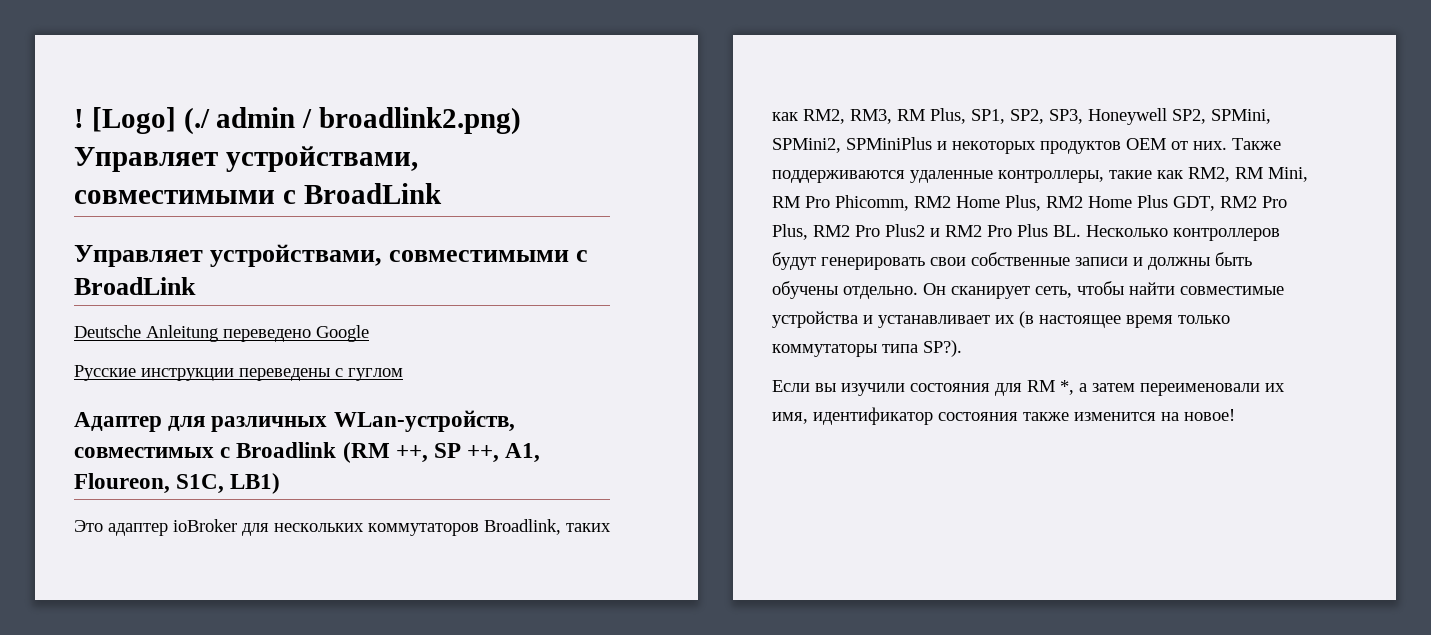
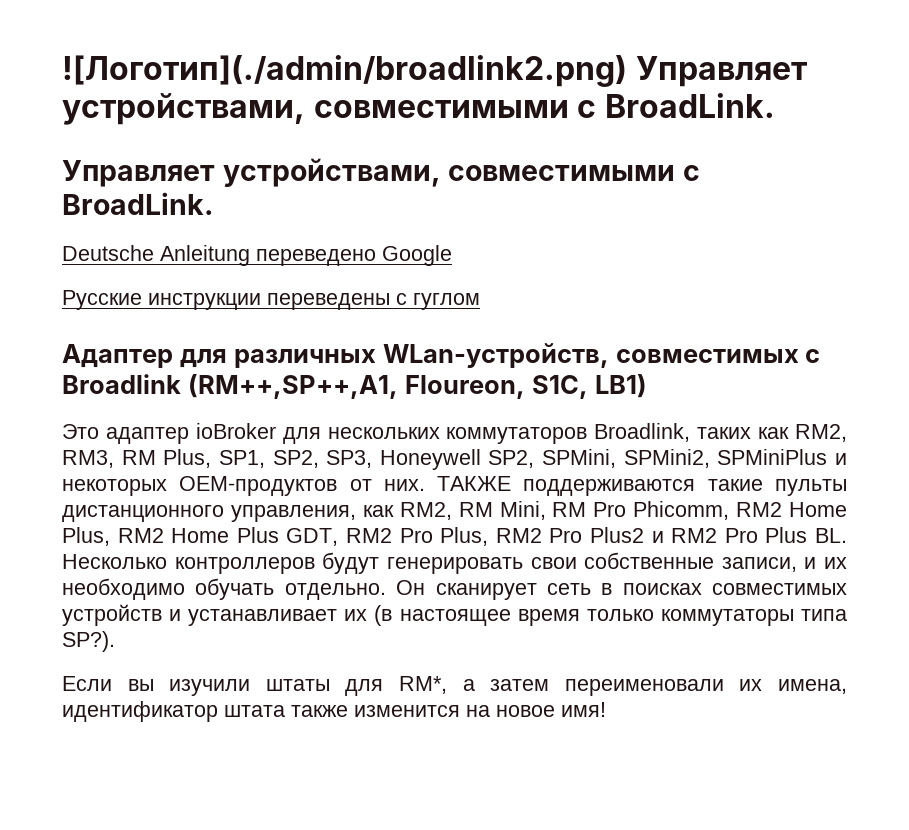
- ! [Logo] (./ admin / broadlink2.png) Управляет устройствами, совместимыми с BroadLink
- Управляет устройствами, совместимыми с BroadLink
+ ![Логотип](./admin/broadlink2.png) Управляет устройствами, совместимыми с BroadLink.
+ Управляет устройствами, совместимыми с BroadLink.
- Адаптер для различных WLan-устройств, совместимых с Broadlink (RM ++, SP ++, A1, Floureon, S1C, LB1)
+ Адаптер для различных WLan-устройств, совместимых с Broadlink (RM++,SP++,A1, Floureon, S1C, LB1)
- Это адаптер ioBroker для нескольких коммутаторов Broadlink, таких как RM2, RM3, RM Plus, SP1, SP2, SP3, Honeywell SP2, SPMini, SPMini2, SPMiniPlus и некоторых продуктов OEM от них. Также поддерживаются удаленные контроллеры, такие как RM2, RM Mini, RM Pro Phicomm, RM2 Home Plus, RM2 Home Plus GDT, RM2 Pro Plus, RM2 Pro Plus2 и RM2 Pro Plus BL. Несколько контроллеров будут генерировать свои собственные записи и должны быть обучены отдельно. Он сканирует сеть, чтобы найти совместимые устройства и устанавливает их (в настоящее время только коммутаторы типа SP?).
+ Это адаптер ioBroker для нескольких коммутаторов Broadlink, таких как RM2, RM3, RM Plus, SP1, SP2, SP3, Honeywell SP2, SPMini, SPMini2, SPMiniPlus и некоторых OEM-продуктов от них. ТАКЖЕ поддерживаются такие пульты дистанционного управления, как RM2, RM Mini, RM Pro Phicomm, RM2 Home Plus, RM2 Home Plus GDT, RM2 Pro Plus, RM2 Pro Plus2 и RM2 Pro Plus BL. Несколько контроллеров будут генерировать свои собственные записи, и их необходимо обучать отдельно. Он сканирует сеть в поисках совместимых устройств и устанавливает их (в настоящее время только коммутаторы типа SP?).
- Если вы изучили состояния для RM *, а затем переименовали их имя, идентификатор состояния также изменится на новое!
+ Если вы изучили штаты для RM*, а затем переименовали их имена, идентификатор штата также изменится на новое имя!

